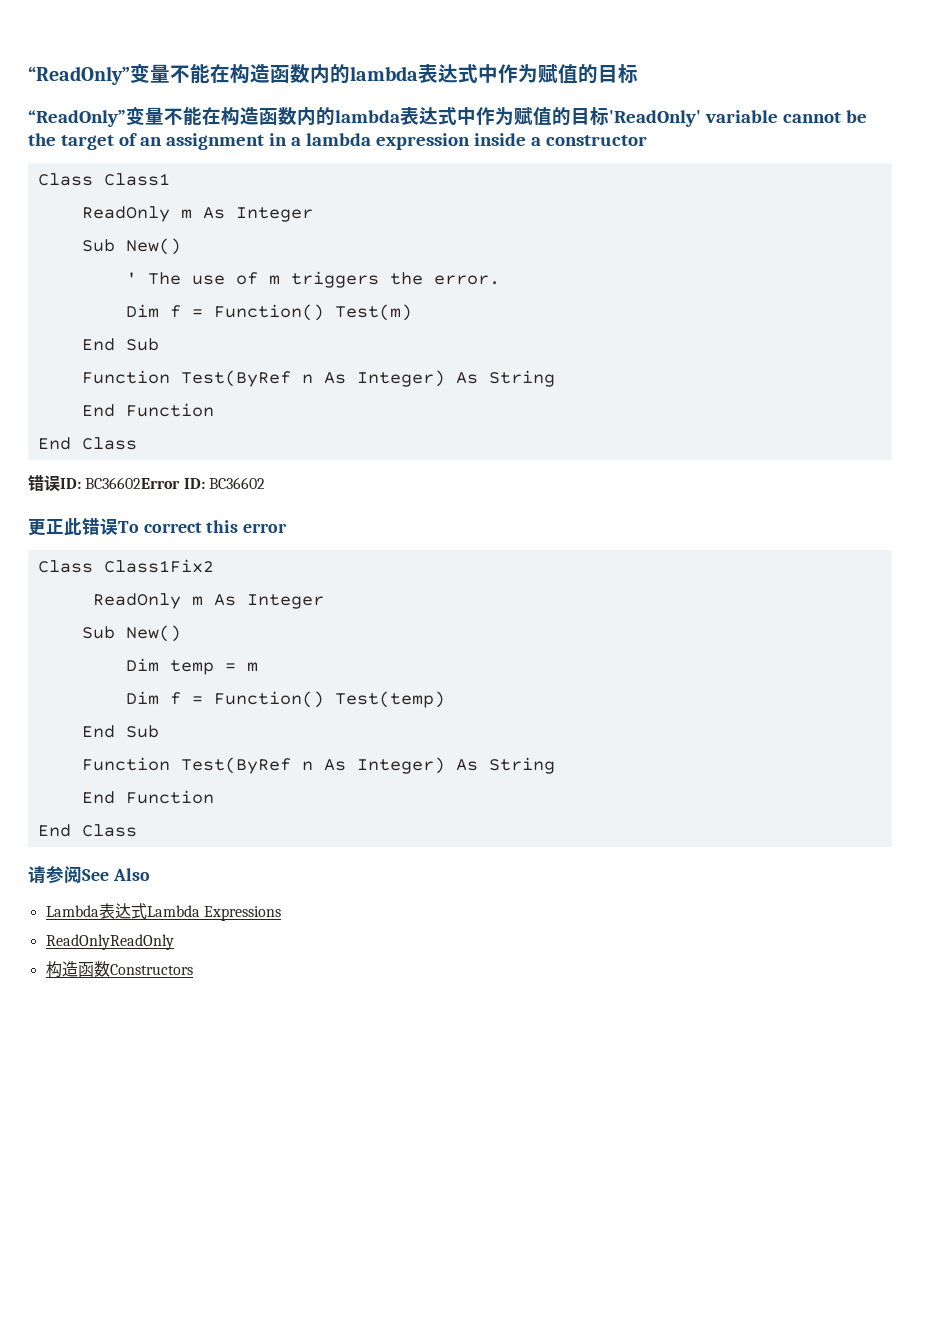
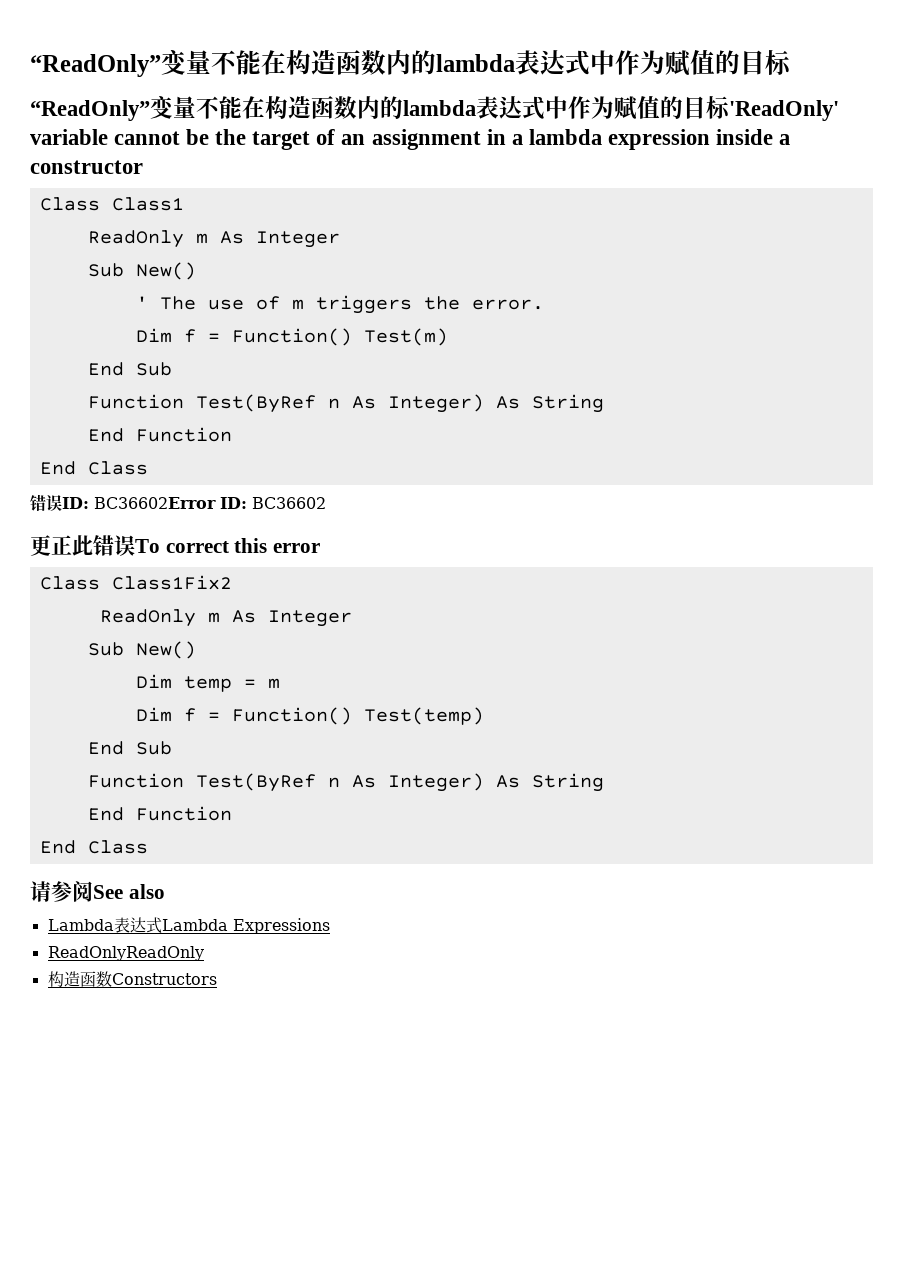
- 请参阅See Also
+ 请参阅See also

